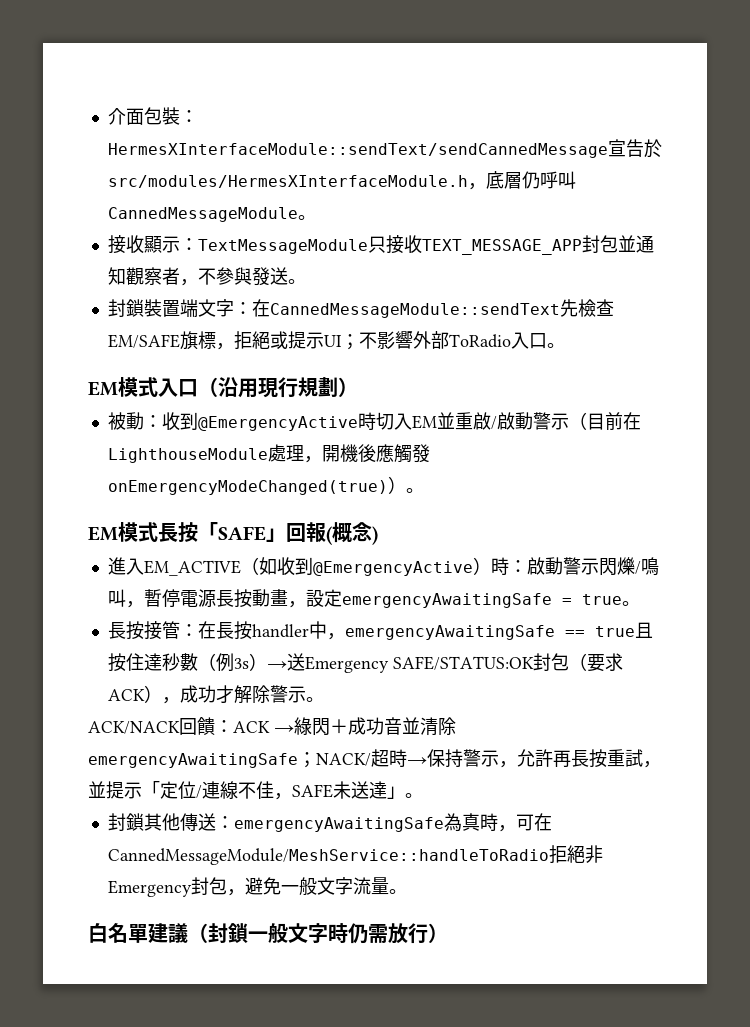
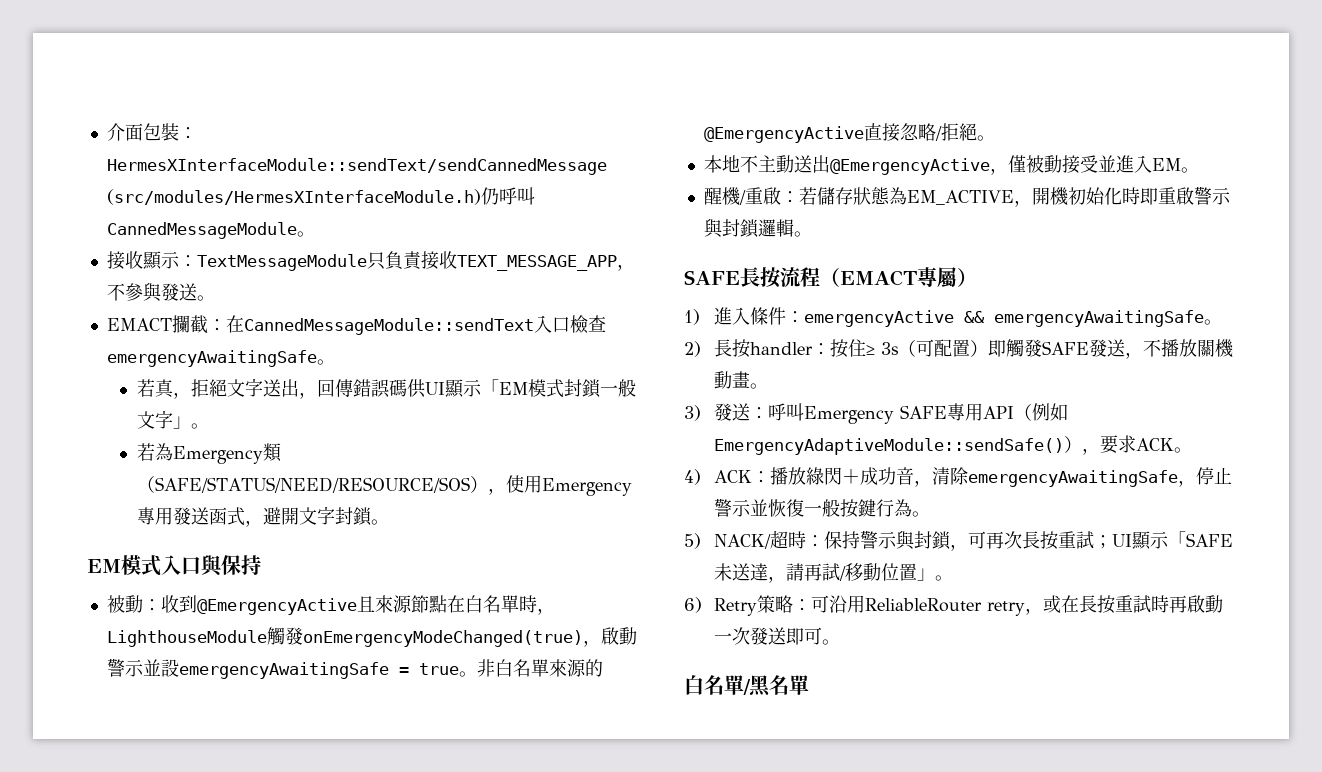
- 介面包裝：HermesXInterfaceModule::sendText/sendCannedMessage宣告於src/modules/HermesXInterfaceModule.h，底層仍呼叫CannedMessageModule。
+ 介面包裝：HermesXInterfaceModule::sendText/sendCannedMessage (src/modules/HermesXInterfaceModule.h)仍呼叫CannedMessageModule。
- 接收顯示：TextMessageModule只接收TEXT_MESSAGE_APP封包並通知觀察者，不參與發送。
+ 接收顯示：TextMessageModule只負責接收TEXT_MESSAGE_APP，不參與發送。
- 封鎖裝置端文字：在CannedMessageModule::sendText先檢查EM/SAFE旗標，拒絕或提示UI；不影響外部ToRadio入口。
+ EMACT攔截：在CannedMessageModule::sendText入口檢查emergencyAwaitingSafe。
+ 若真，拒絕文字送出，回傳錯誤碼供UI顯示「EM模式封鎖一般文字」。
+ 若為Emergency類（SAFE/STATUS/NEED/RESOURCE/SOS），使用Emergency專用發送函式，避開文字封鎖。
- EM模式入口（沿用現行規劃）
+ EM模式入口與保持
- 被動：收到@EmergencyActive時切入EM並重啟/啟動警示（目前在LighthouseModule處理，開機後應觸發onEmergencyModeChanged(true)）。
- EM模式長按「SAFE」回報(概念)
- 進入EM_ACTIVE（如收到@EmergencyActive）時：啟動警示閃爍/鳴叫，暫停電源長按動畫，設定emergencyAwaitingSafe = true。
- 長按接管：在長按handler中，emergencyAwaitingSafe == true且按住達秒數（例3s）→送Emergency SAFE/STATUS:OK封包（要求ACK），成功才解除警示。
- ACK/NACK回饋：ACK →綠閃＋成功音並清除emergencyAwaitingSafe；NACK/超時→保持警示，允許再長按重試，並提示「定位/連線不佳，SAFE未送達」。
- 封鎖其他傳送：emergencyAwaitingSafe為真時，可在CannedMessageModule/MeshService::handleToRadio拒絕非Emergency封包，避免一般文字流量。
- 白名單建議（封鎖一般文字時仍需放行）
+ 被動：收到@EmergencyActive且來源節點在白名單時，LighthouseModule觸發onEmergencyModeChanged(true)，啟動警示並設emergencyAwaitingSafe = true。非白名單來源的@EmergencyActive直接忽略/拒絕。
+ 本地不主動送出@EmergencyActive，僅被動接受並進入EM。
+ 醒機/重啟：若儲存狀態為EM_ACTIVE，開機初始化時即重啟警示與封鎖邏輯。
+ SAFE長按流程（EMACT專屬）
+ 1)進入條件：emergencyActive && emergencyAwaitingSafe。
+ 2)長按handler：按住≥ 3s（可配置）即觸發SAFE發送，不播放關機動畫。
+ 3)發送：呼叫Emergency SAFE專用API（例如EmergencyAdaptiveModule::sendSafe()），要求ACK。
+ 4) ACK：播放綠閃＋成功音，清除emergencyAwaitingSafe，停止警示並恢復一般按鍵行為。
+ 5) NACK/超時：保持警示與封鎖，可再次長按重試；UI顯示「SAFE未送達，請再試/移動位置」。
+ 6) Retry策略：可沿用ReliableRouter retry，或在長按重試時再啟動一次發送即可。
+ 白名單/黑名單

